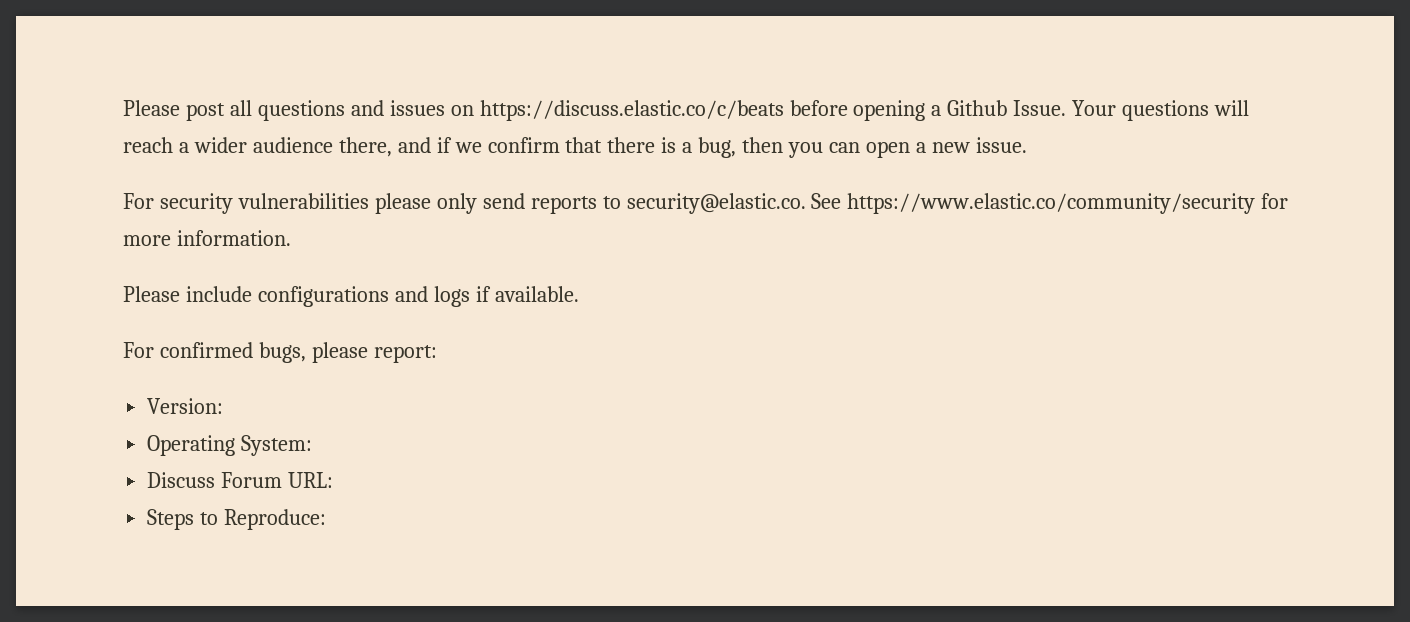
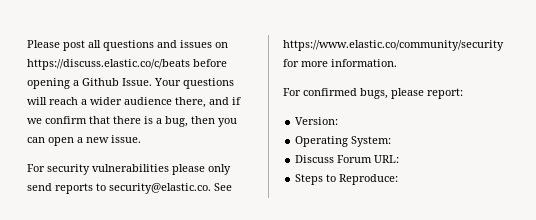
- Please include configurations and logs if available.

